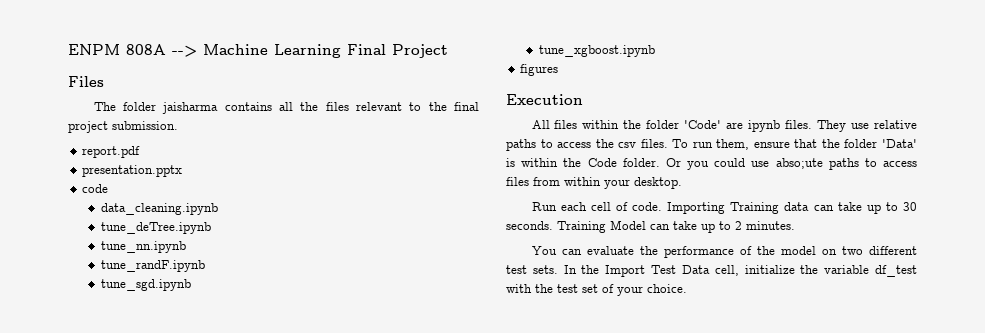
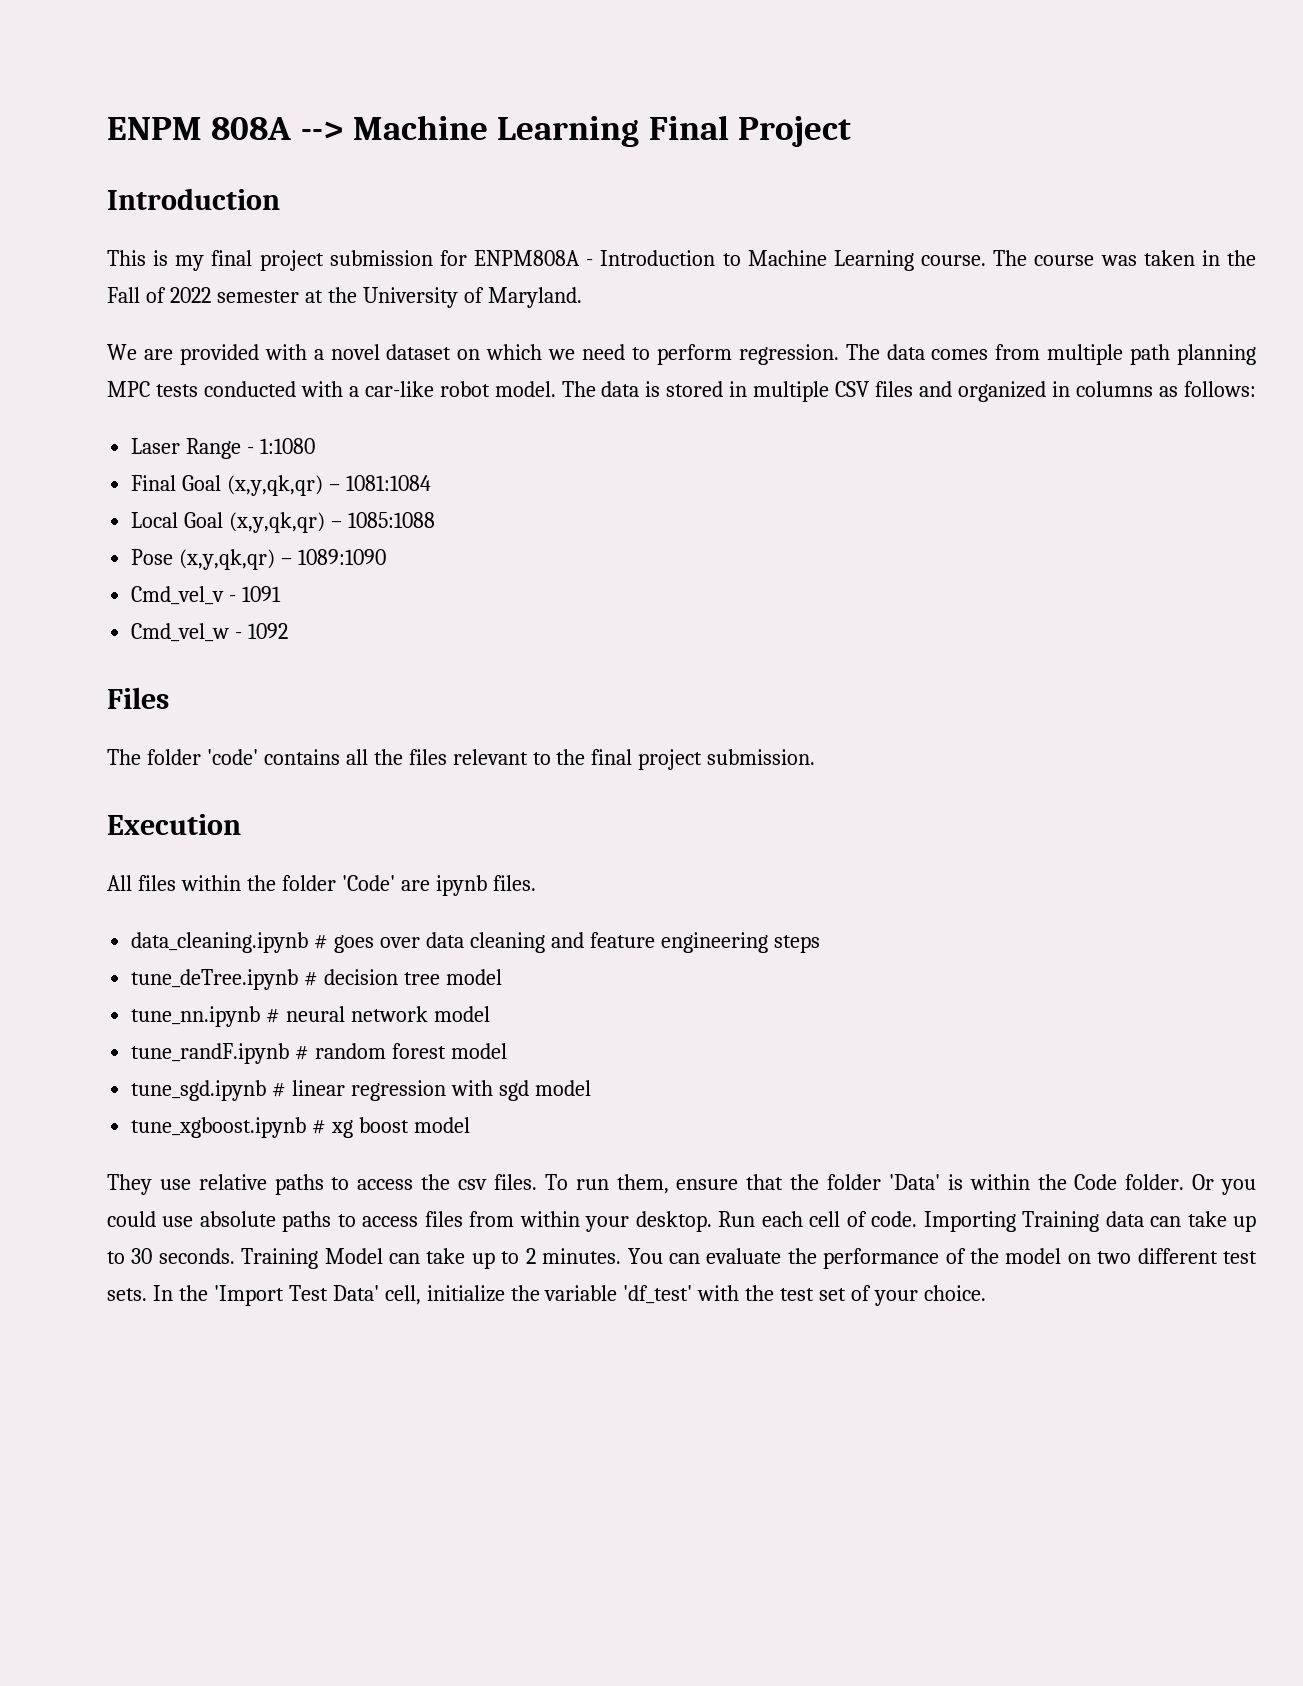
  ENPM 808A --> Machine Learning Final Project
+ Introduction
+ This is my final project submission for ENPM808A - Introduction to Machine Learning course. The course was taken in the Fall of 2022 semester at the University of Maryland.
+ We are provided with a novel dataset on which we need to perform regression. The data comes from multiple path planning MPC tests conducted with a car-like robot model. The data is stored in multiple CSV files and organized in columns as follows:
+ Laser Range - 1:1080
+ Final Goal (x,y,qk,qr) – 1081:1084
+ Local Goal (x,y,qk,qr) – 1085:1088
+ Pose (x,y,qk,qr) – 1089:1090
+ Cmd_vel_v - 1091
+ Cmd_vel_w - 1092
- The folder jaisharma contains all the files relevant to the final project submission.
+ The folder 'code' contains all the files relevant to the final project submission.
- report.pdf
- presentation.pptx
- code
- data_cleaning.ipynb
- tune_deTree.ipynb
- tune_nn.ipynb
- tune_randF.ipynb
- tune_sgd.ipynb
- tune_xgboost.ipynb
- figures
- All files within the folder 'Code' are ipynb files. They use relative paths to access the csv files.
+ All files within the folder 'Code' are ipynb files.
+ data_cleaning.ipynb # goes over data cleaning and feature engineering steps
+ tune_deTree.ipynb # decision tree model
+ tune_nn.ipynb # neural network model
+ tune_randF.ipynb # random forest model
+ tune_sgd.ipynb # linear regression with sgd model
+ tune_xgboost.ipynb # xg boost model
+ They use relative paths to access the csv files.
- Or you could use abso;ute paths to access files from within your desktop.
- Run each cell of code.
+ Or you could use absolute paths to access files from within your desktop. Run each cell of code.
- Training Model can take up to 2 minutes.
- You can evaluate the performance of the model on two different test sets.
+ Training Model can take up to 2 minutes. You can evaluate the performance of the model on two different test sets.
- In the Import Test Data cell, initialize the variable df_test with the test set of your choice.
+ In the 'Import Test Data' cell, initialize the variable 'df_test' with the test set of your choice.

